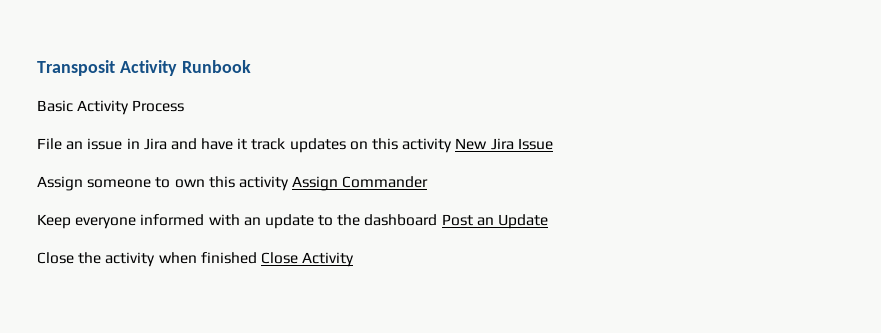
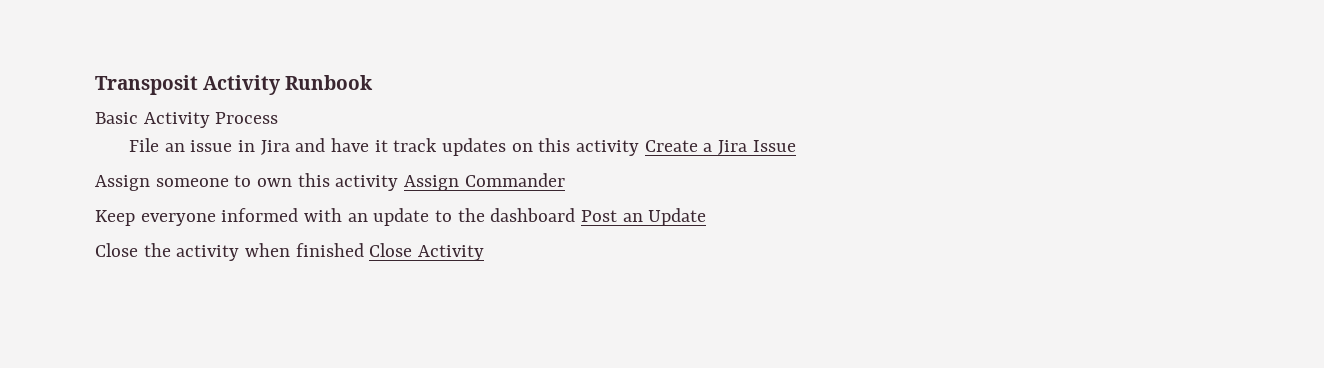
- File an issue in Jira and have it track updates on this activity New Jira Issue
+ File an issue in Jira and have it track updates on this activity Create a Jira Issue

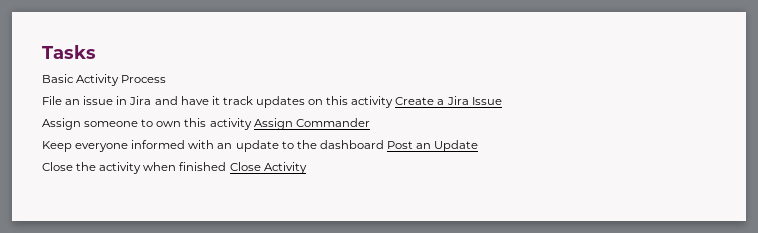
- Transposit Activity Runbook
+ Tasks

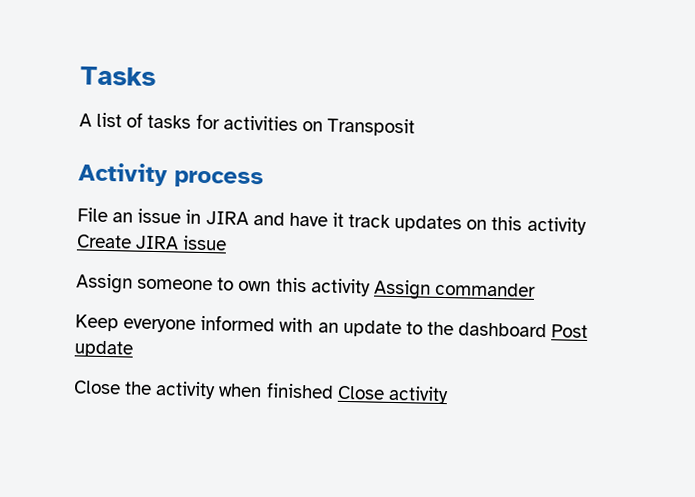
- Basic Activity Process
+ A list of tasks for activities on Transposit
+ Activity process
- File an issue in Jira and have it track updates on this activity Create a Jira Issue
+ File an issue in JIRA and have it track updates on this activity Create JIRA issue
- Assign someone to own this activity Assign Commander
+ Assign someone to own this activity Assign commander
- Keep everyone informed with an update to the dashboard Post an Update
+ Keep everyone informed with an update to the dashboard Post update
- Close the activity when finished Close Activity
+ Close the activity when finished Close activity

